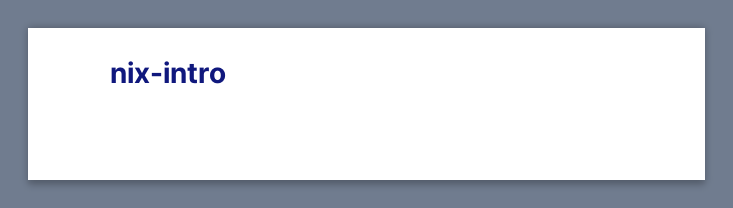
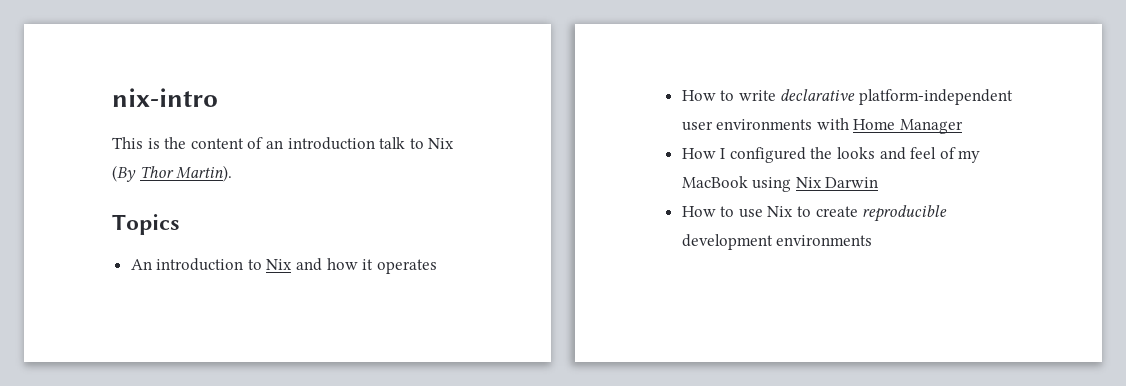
+ This is the content of an introduction talk to Nix (By Thor Martin).
+ Topics
+ An introduction to Nix and how it operates
+ How to write declarative platform-independent user environments with Home Manager
+ How I configured the looks and feel of my MacBook using Nix Darwin
+ How to use Nix to create reproducible development environments

